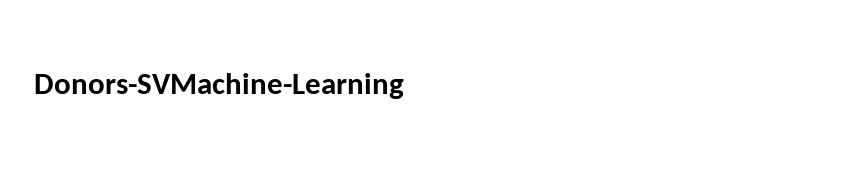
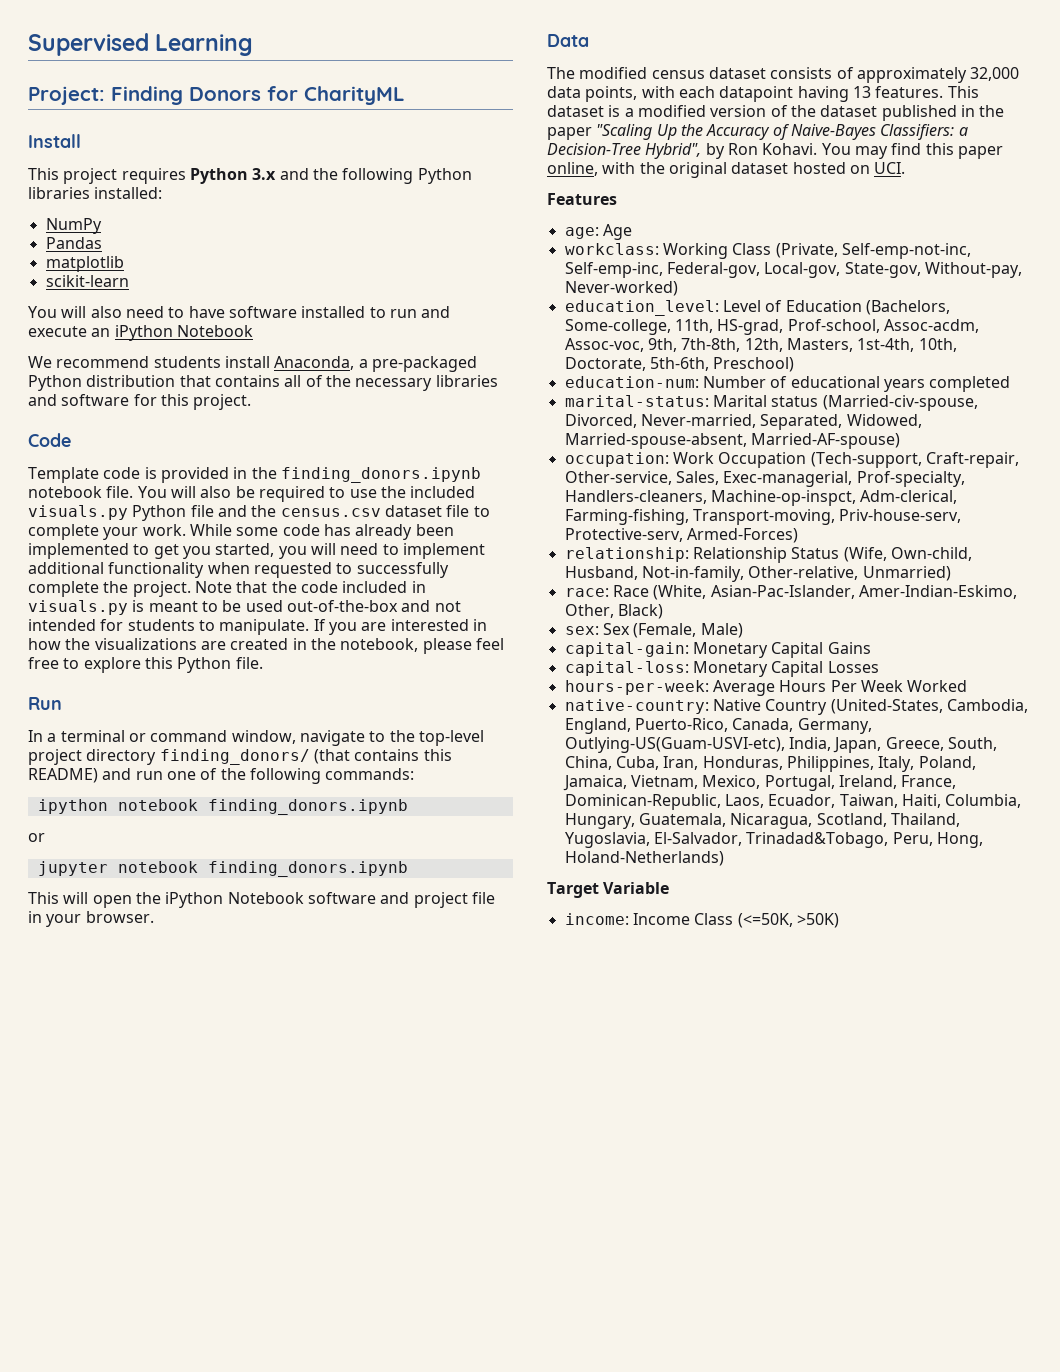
- Donors-SVMachine-Learning
+ Supervised Learning
+ Project: Finding Donors for CharityML
+ Install
+ This project requires Python 3.x and the following Python libraries installed:
+ NumPy
+ Pandas
+ matplotlib
+ scikit-learn
+ You will also need to have software installed to run and execute an iPython Notebook
+ We recommend students install Anaconda, a pre-packaged Python distribution that contains all of the necessary libraries and software for this project.
+ Code
+ Template code is provided in the finding_donors.ipynb notebook file. You will also be required to use the included visuals.py Python file and the census.csv dataset file to complete your work. While some code has already been implemented to get you started, you will need to implement additional functionality when requested to successfully complete the project. Note that the code included in visuals.py is meant to be used out-of-the-box and not intended for students to manipulate. If you are interested in how the visualizations are created in the notebook, please feel free to explore this Python file.
+ Run
+ In a terminal or command window, navigate to the top-level project directory finding_donors/ (that contains this README) and run one of the following commands:
+ ipython notebook finding_donors.ipynb
+ or
+ jupyter notebook finding_donors.ipynb
+ This will open the iPython Notebook software and project file in your browser.
+ Data
+ The modified census dataset consists of approximately 32,000 data points, with each datapoint having 13 features. This dataset is a modified version of the dataset published in the paper "Scaling Up the Accuracy of Naive-Bayes Classifiers: a Decision-Tree Hybrid", by Ron Kohavi. You may find this paper online, with the original dataset hosted on UCI.
+ Features
+ age: Age
+ workclass: Working Class (Private, Self-emp-not-inc, Self-emp-inc, Federal-gov, Local-gov, State-gov, Without-pay, Never-worked)
+ education_level: Level of Education (Bachelors, Some-college, 11th, HS-grad, Prof-school, Assoc-acdm, Assoc-voc, 9th, 7th-8th, 12th, Masters, 1st-4th, 10th, Doctorate, 5th-6th, Preschool)
+ education-num: Number of educational years completed
+ marital-status: Marital status (Married-civ-spouse, Divorced, Never-married, Separated, Widowed, Married-spouse-absent, Married-AF-spouse)
+ occupation: Work Occupation (Tech-support, Craft-repair, Other-service, Sales, Exec-managerial, Prof-specialty, Handlers-cleaners, Machine-op-inspct, Adm-clerical, Farming-fishing, Transport-moving, Priv-house-serv, Protective-serv, Armed-Forces)
+ relationship: Relationship Status (Wife, Own-child, Husband, Not-in-family, Other-relative, Unmarried)
+ race: Race (White, Asian-Pac-Islander, Amer-Indian-Eskimo, Other, Black)
+ sex: Sex (Female, Male)
+ capital-gain: Monetary Capital Gains
+ capital-loss: Monetary Capital Losses
+ hours-per-week: Average Hours Per Week Worked
+ native-country: Native Country (United-States, Cambodia, England, Puerto-Rico, Canada, Germany, Outlying-US(Guam-USVI-etc), India, Japan, Greece, South, China, Cuba, Iran, Honduras, Philippines, Italy, Poland, Jamaica, Vietnam, Mexico, Portugal, Ireland, France, Dominican-Republic, Laos, Ecuador, Taiwan, Haiti, Columbia, Hungary, Guatemala, Nicaragua, Scotland, Thailand, Yugoslavia, El-Salvador, Trinadad&Tobago, Peru, Hong, Holand-Netherlands)
+ Target Variable
+ income: Income Class (<=50K, >50K)

